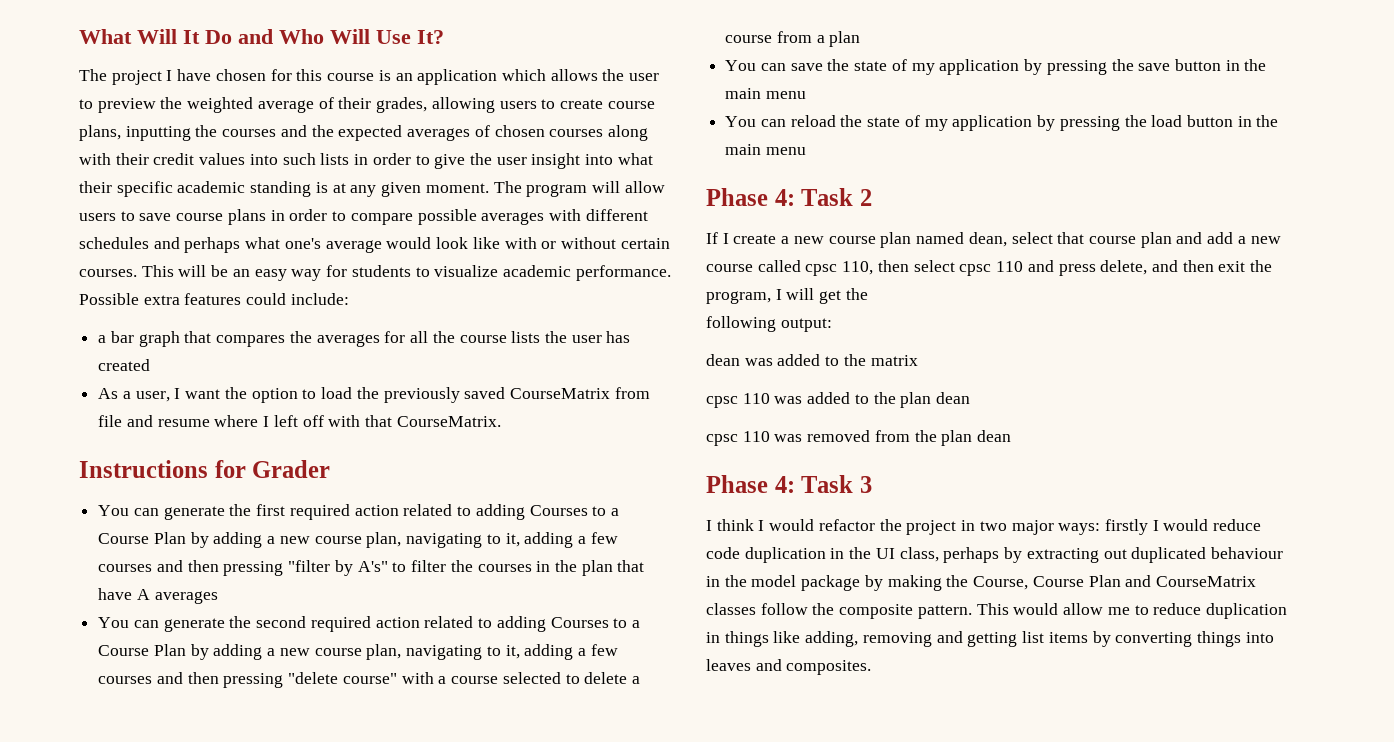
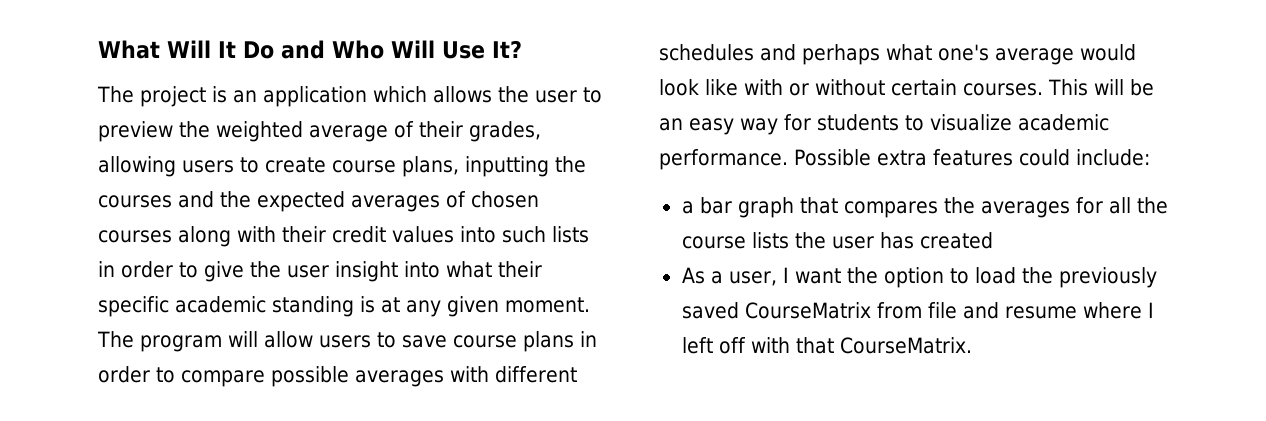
- The project I have chosen for this course is an application which allows the user to preview the weighted average of their grades, allowing users to create course plans, inputting the courses and the expected averages of chosen courses along with their credit values into such lists in order to give the user insight into what their specific academic standing is at any given moment.
+ The project is an application which allows the user to preview the weighted average of their grades, allowing users to create course plans, inputting the courses and the expected averages of chosen courses along with their credit values into such lists in order to give the user insight into what their specific academic standing is at any given moment.
- Instructions for Grader
- You can generate the first required action related to adding Courses to a Course Plan by adding a new course plan, navigating to it, adding a few courses and then pressing "filter by A's" to filter the courses in the plan that have A averages
- You can generate the second required action related to adding Courses to a Course Plan by adding a new course plan, navigating to it, adding a few courses and then pressing "delete course" with a course selected to delete a course from a plan
- You can save the state of my application by pressing the save button in the main menu
- You can reload the state of my application by pressing the load button in the main menu
- Phase 4: Task 2
- If I create a new course plan named dean, select that course plan and add a new course called cpsc 110, then select cpsc 110 and press delete, and then exit the program, I will get the
- following output:
- dean was added to the matrix
- cpsc 110 was added to the plan dean
- cpsc 110 was removed from the plan dean
- Phase 4: Task 3
- I think I would refactor the project in two major ways: firstly I would reduce code duplication in the UI class, perhaps by extracting out duplicated behaviour in the model package by making the Course, Course Plan and CourseMatrix classes follow the composite pattern. This would allow me to reduce duplication in things like adding, removing and getting list items by converting things into leaves and composites.

